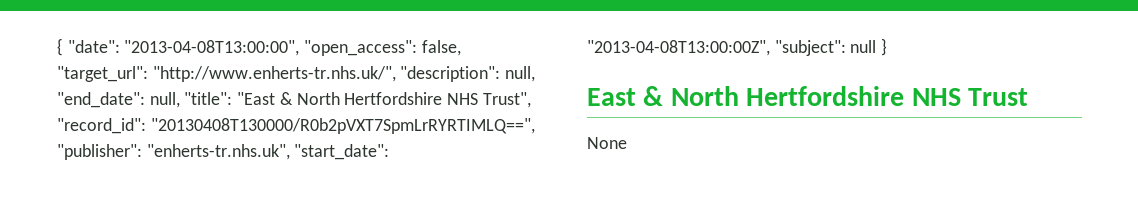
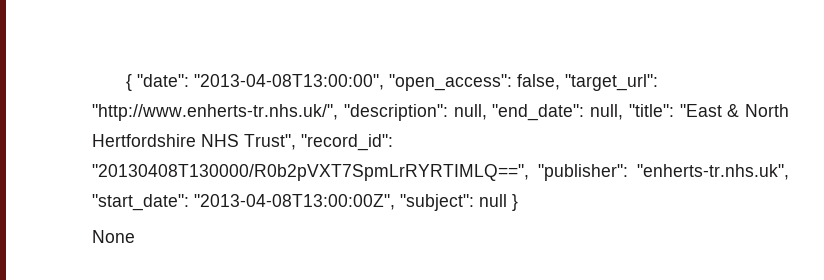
- East & North Hertfordshire NHS Trust

